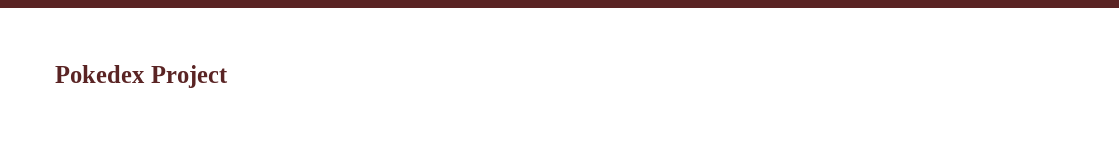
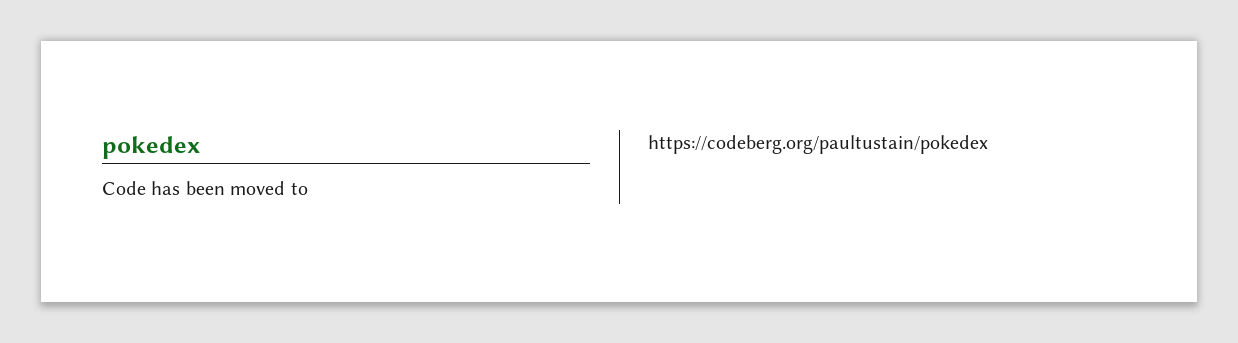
- Pokedex Project
+ pokedex
+ Code has been moved to https://codeberg.org/paultustain/pokedex

